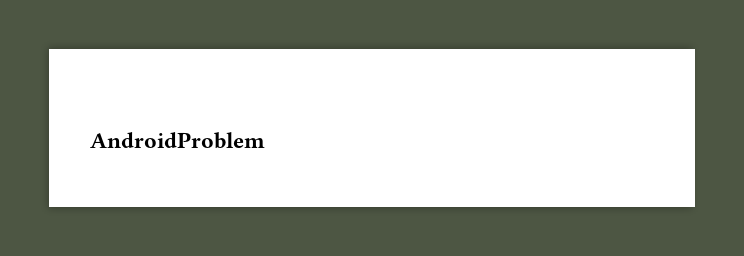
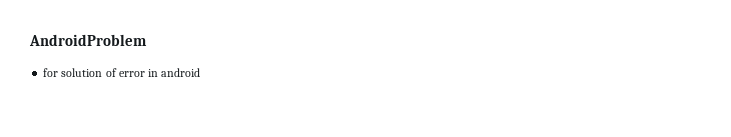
+ for solution of error in android

